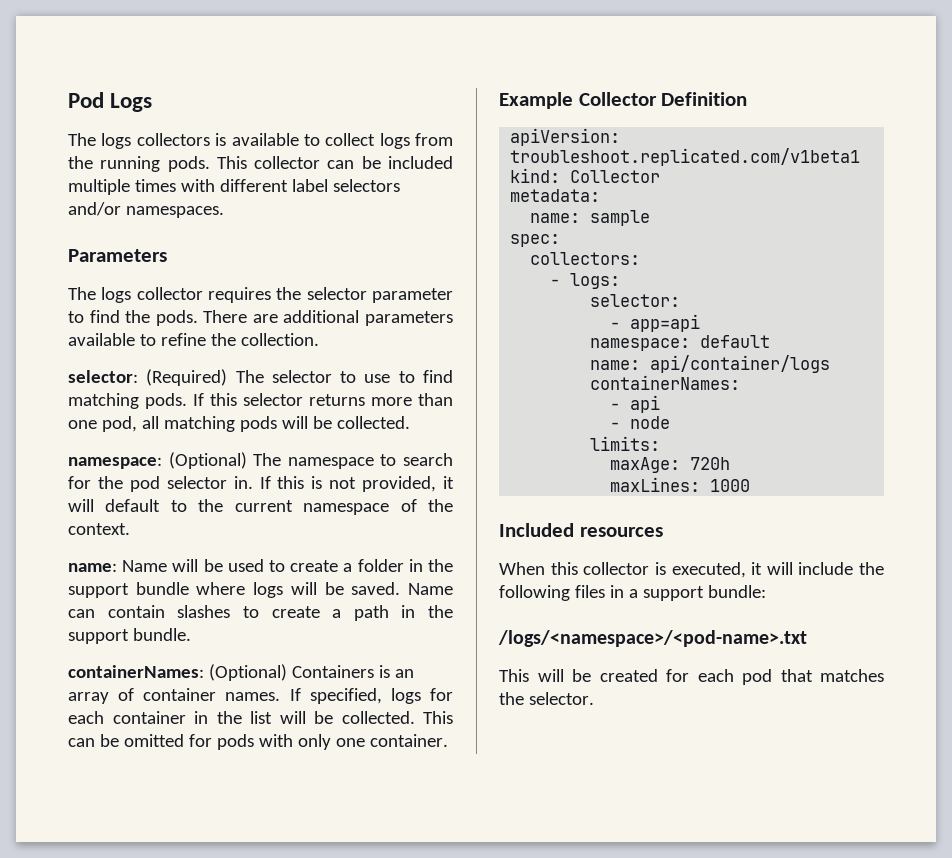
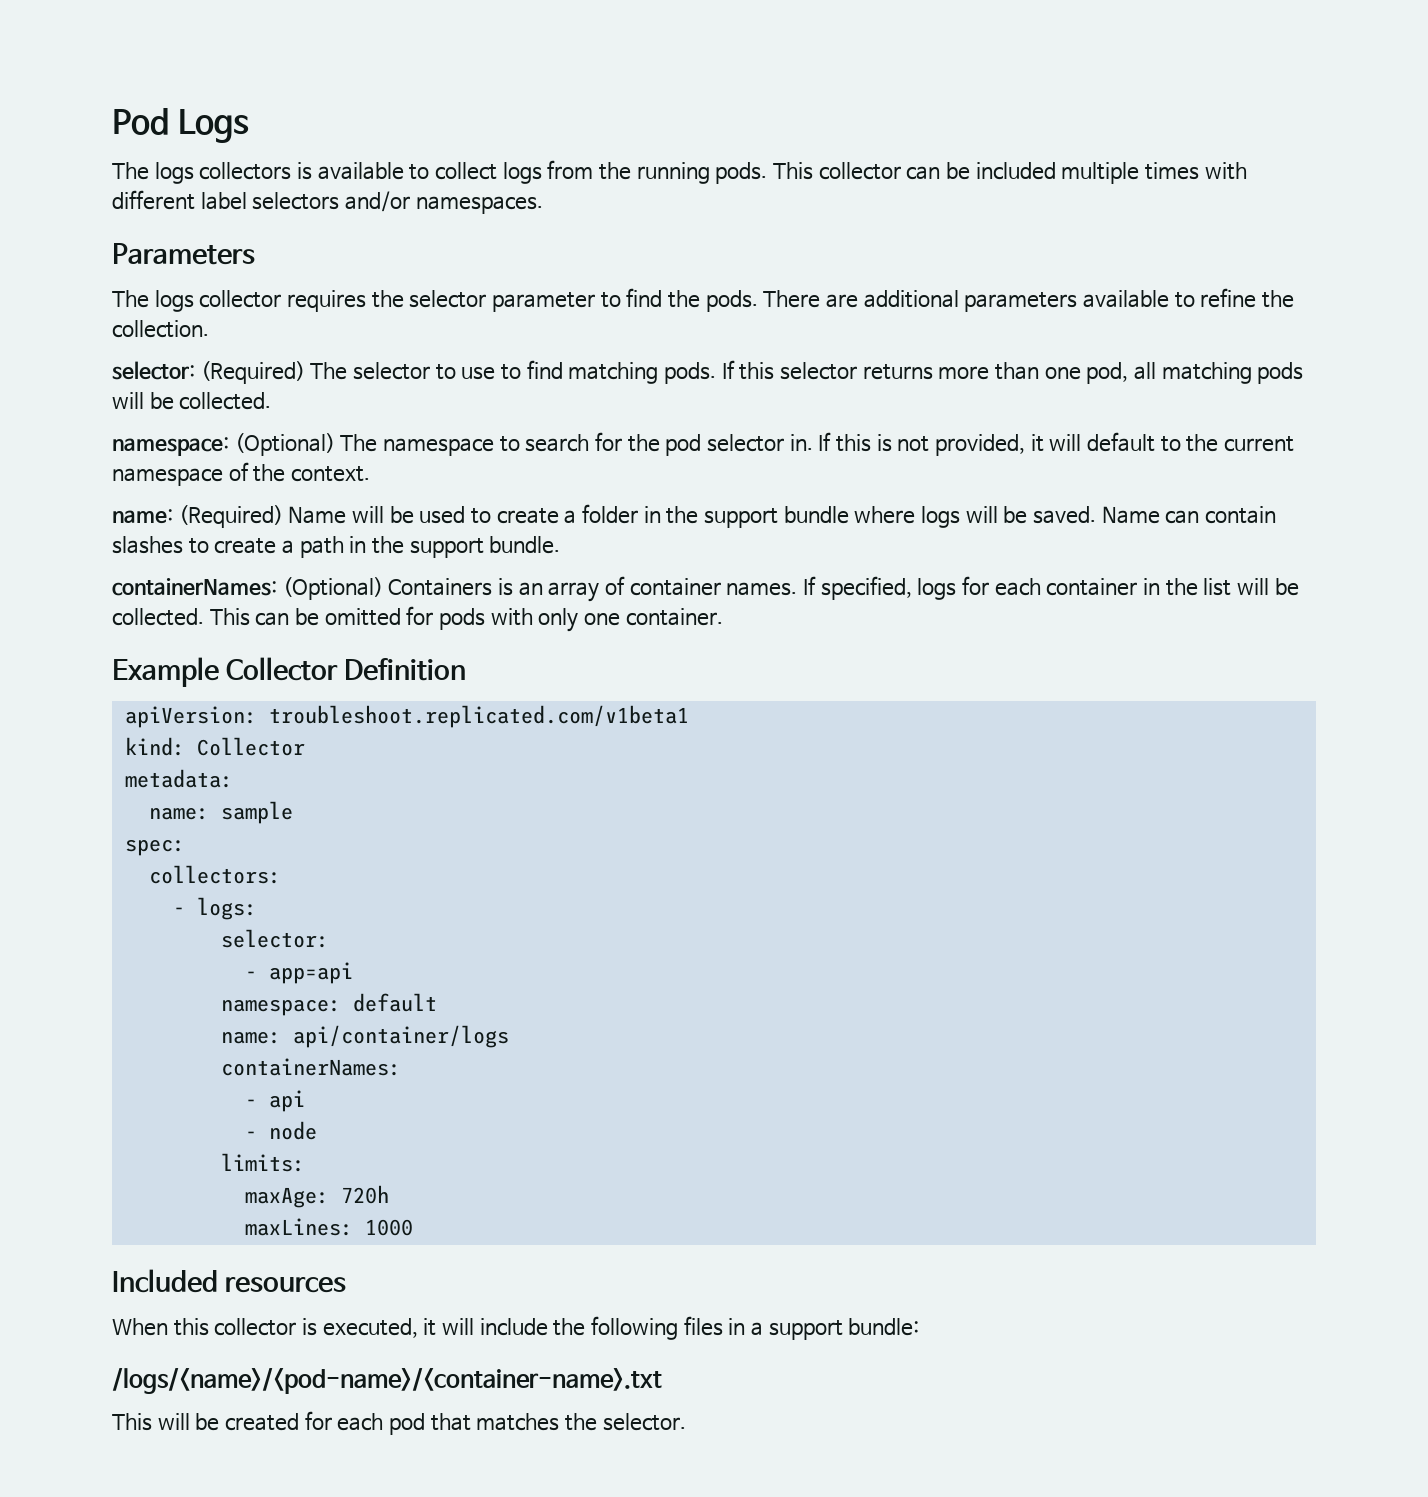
- name: Name will be used to create a folder in the support bundle where logs will be saved.
+ name: (Required) Name will be used to create a folder in the support bundle where logs will be saved.
- /logs/<namespace>/<pod-name>.txt
+ /logs/<name>/<pod-name>/<container-name>.txt

